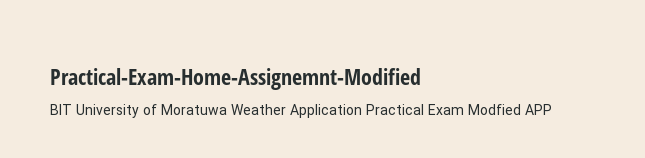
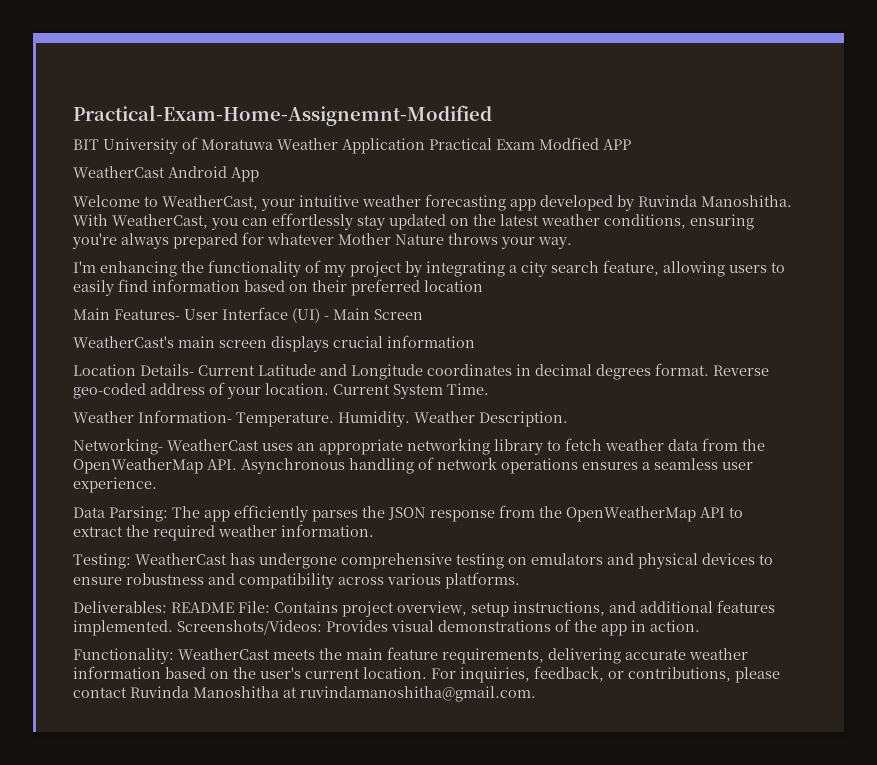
+ WeatherCast Android App
+ Welcome to WeatherCast, your intuitive weather forecasting app developed by Ruvinda Manoshitha. With WeatherCast, you can effortlessly stay updated on the latest weather conditions, ensuring you're always prepared for whatever Mother Nature throws your way.
+ I'm enhancing the functionality of my project by integrating a city search feature, allowing users to easily find information based on their preferred location
+ Main Features- User Interface (UI) - Main Screen
+ WeatherCast's main screen displays crucial information
+ Location Details- Current Latitude and Longitude coordinates in decimal degrees format. Reverse geo-coded address of your location. Current System Time.
+ Weather Information- Temperature. Humidity. Weather Description.
+ Networking- WeatherCast uses an appropriate networking library to fetch weather data from the OpenWeatherMap API. Asynchronous handling of network operations ensures a seamless user experience.
+ Data Parsing: The app efficiently parses the JSON response from the OpenWeatherMap API to extract the required weather information.
+ Testing: WeatherCast has undergone comprehensive testing on emulators and physical devices to ensure robustness and compatibility across various platforms.
+ Deliverables: README File: Contains project overview, setup instructions, and additional features implemented. Screenshots/Videos: Provides visual demonstrations of the app in action.
+ Functionality: WeatherCast meets the main feature requirements, delivering accurate weather information based on the user's current location. For inquiries, feedback, or contributions, please contact Ruvinda Manoshitha at ruvindamanoshitha@gmail.com.

